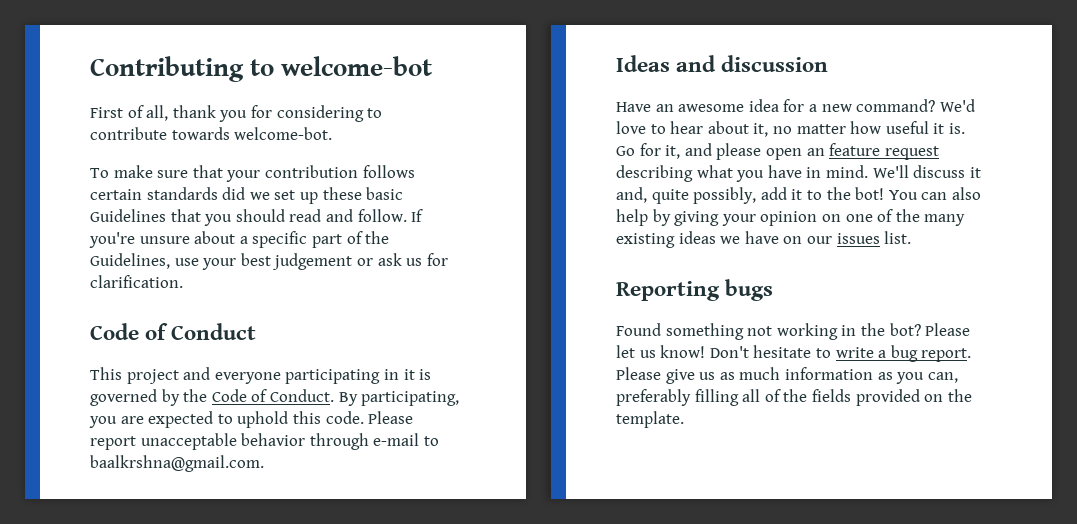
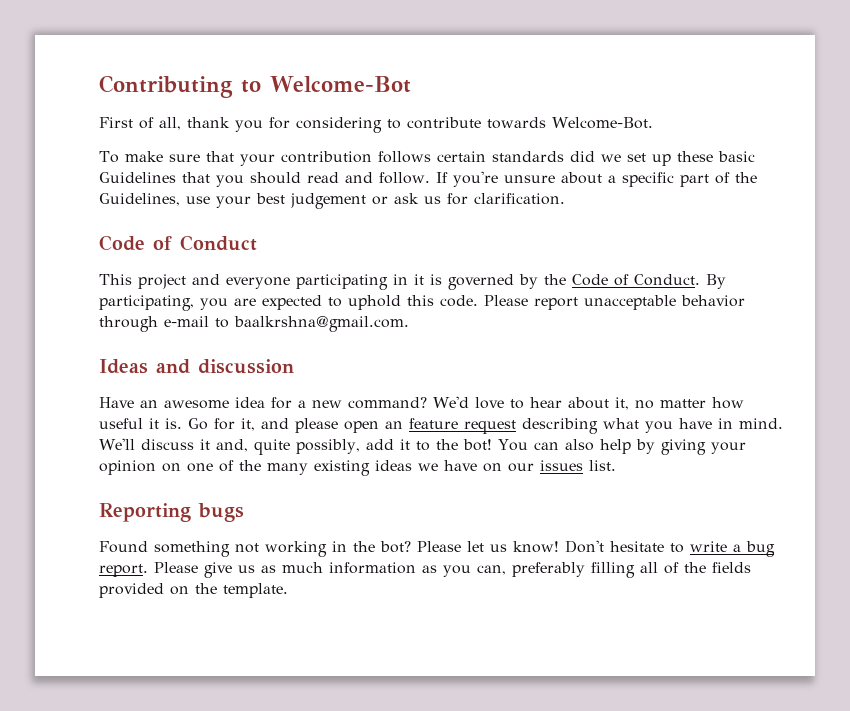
- Contributing to welcome-bot
+ Contributing to Welcome-Bot
- First of all, thank you for considering to contribute towards welcome-bot.
+ First of all, thank you for considering to contribute towards Welcome-Bot.

